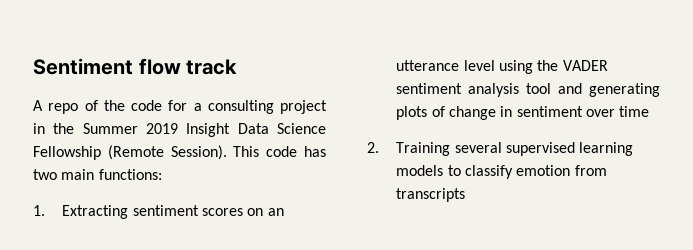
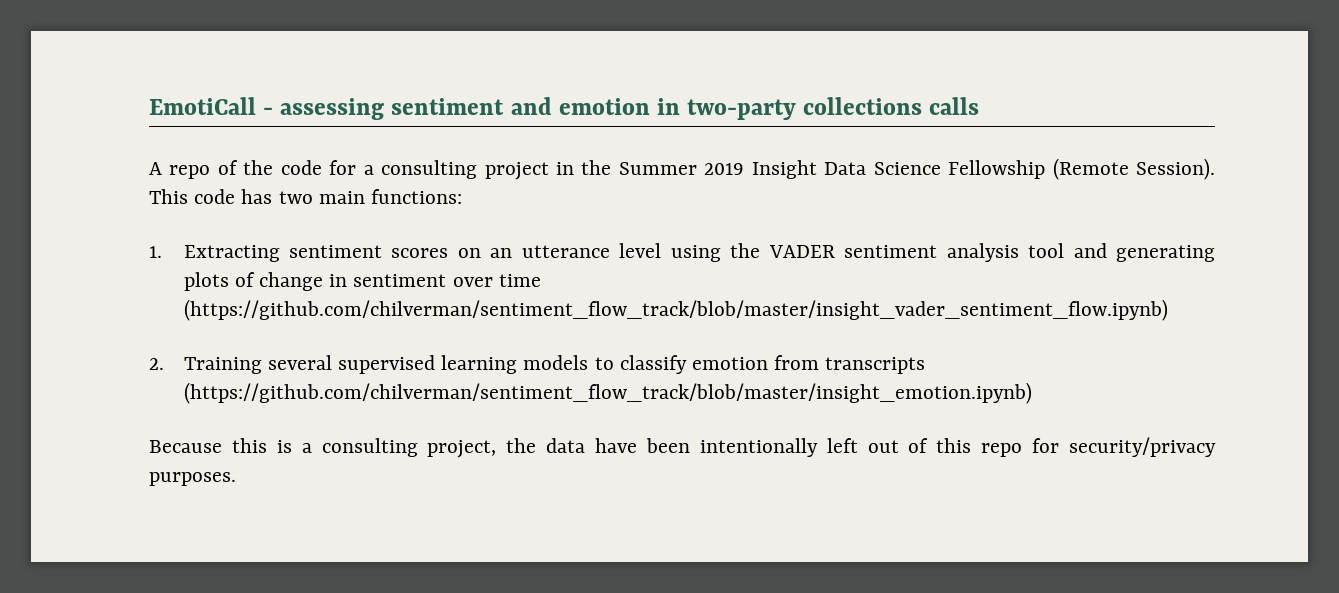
- Sentiment flow track
+ EmotiCall - assessing sentiment and emotion in two-party collections calls
- 1. Extracting sentiment scores on an utterance level using the VADER sentiment analysis tool and generating plots of change in sentiment over time
+ 1. Extracting sentiment scores on an utterance level using the VADER sentiment analysis tool and generating plots of change in sentiment over time (https://github.com/chilverman/sentiment_flow_track/blob/master/insight_vader_sentiment_flow.ipynb)
- 2. Training several supervised learning models to classify emotion from transcripts
+ 2. Training several supervised learning models to classify emotion from transcripts (https://github.com/chilverman/sentiment_flow_track/blob/master/insight_emotion.ipynb)
+ Because this is a consulting project, the data have been intentionally left out of this repo for security/privacy purposes.

